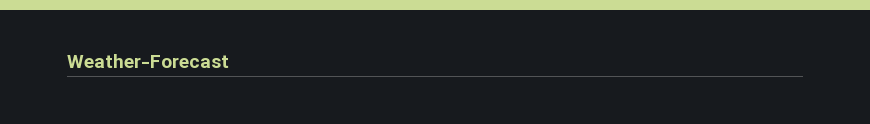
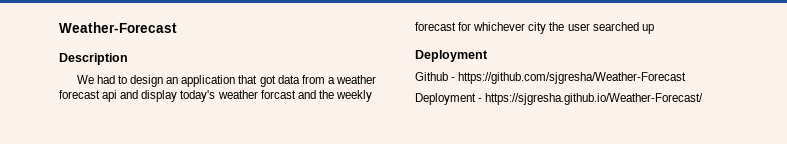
+ Description
+ We had to design an application that got data from a weather forecast api and display today's weather forcast and the weekly forecast for whichever city the user searched up
+ Deployment
+ Github - https://github.com/sjgresha/Weather-Forecast
+ Deployment - https://sjgresha.github.io/Weather-Forecast/

